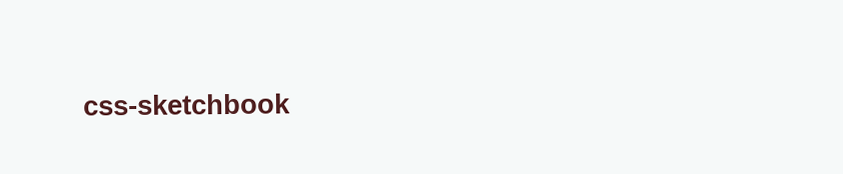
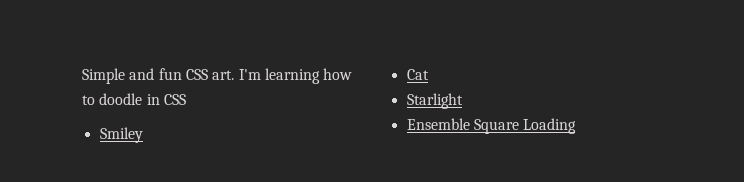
- css-sketchbook
+ Simple and fun CSS art. I'm learning how to doodle in CSS
+ Smiley
+ Cat
+ Starlight
+ Ensemble Square Loading

